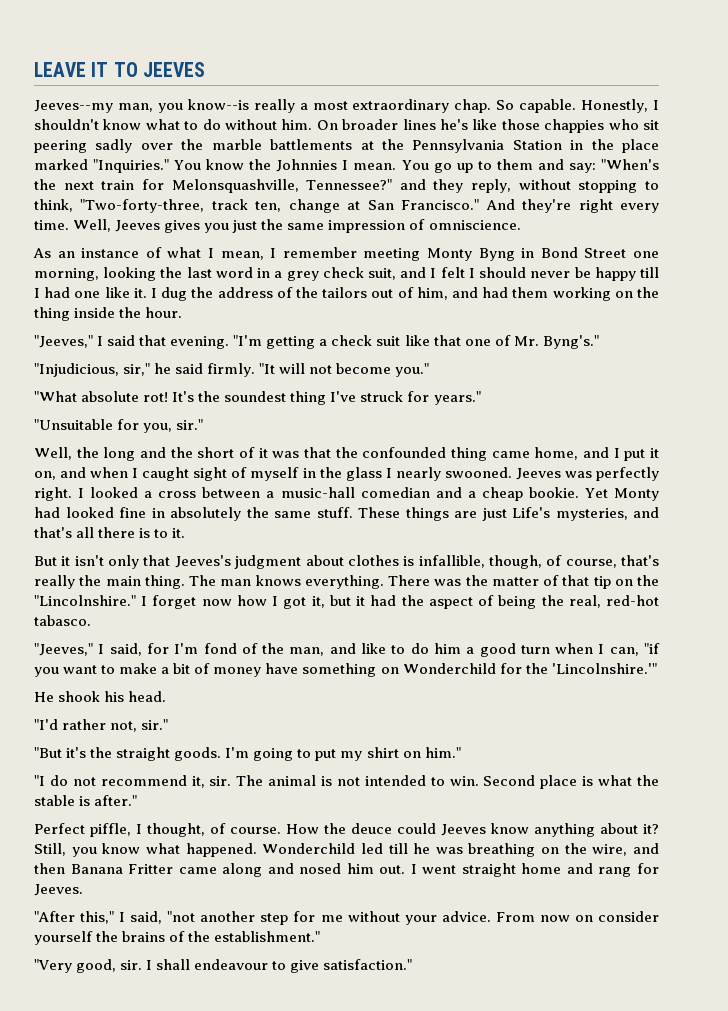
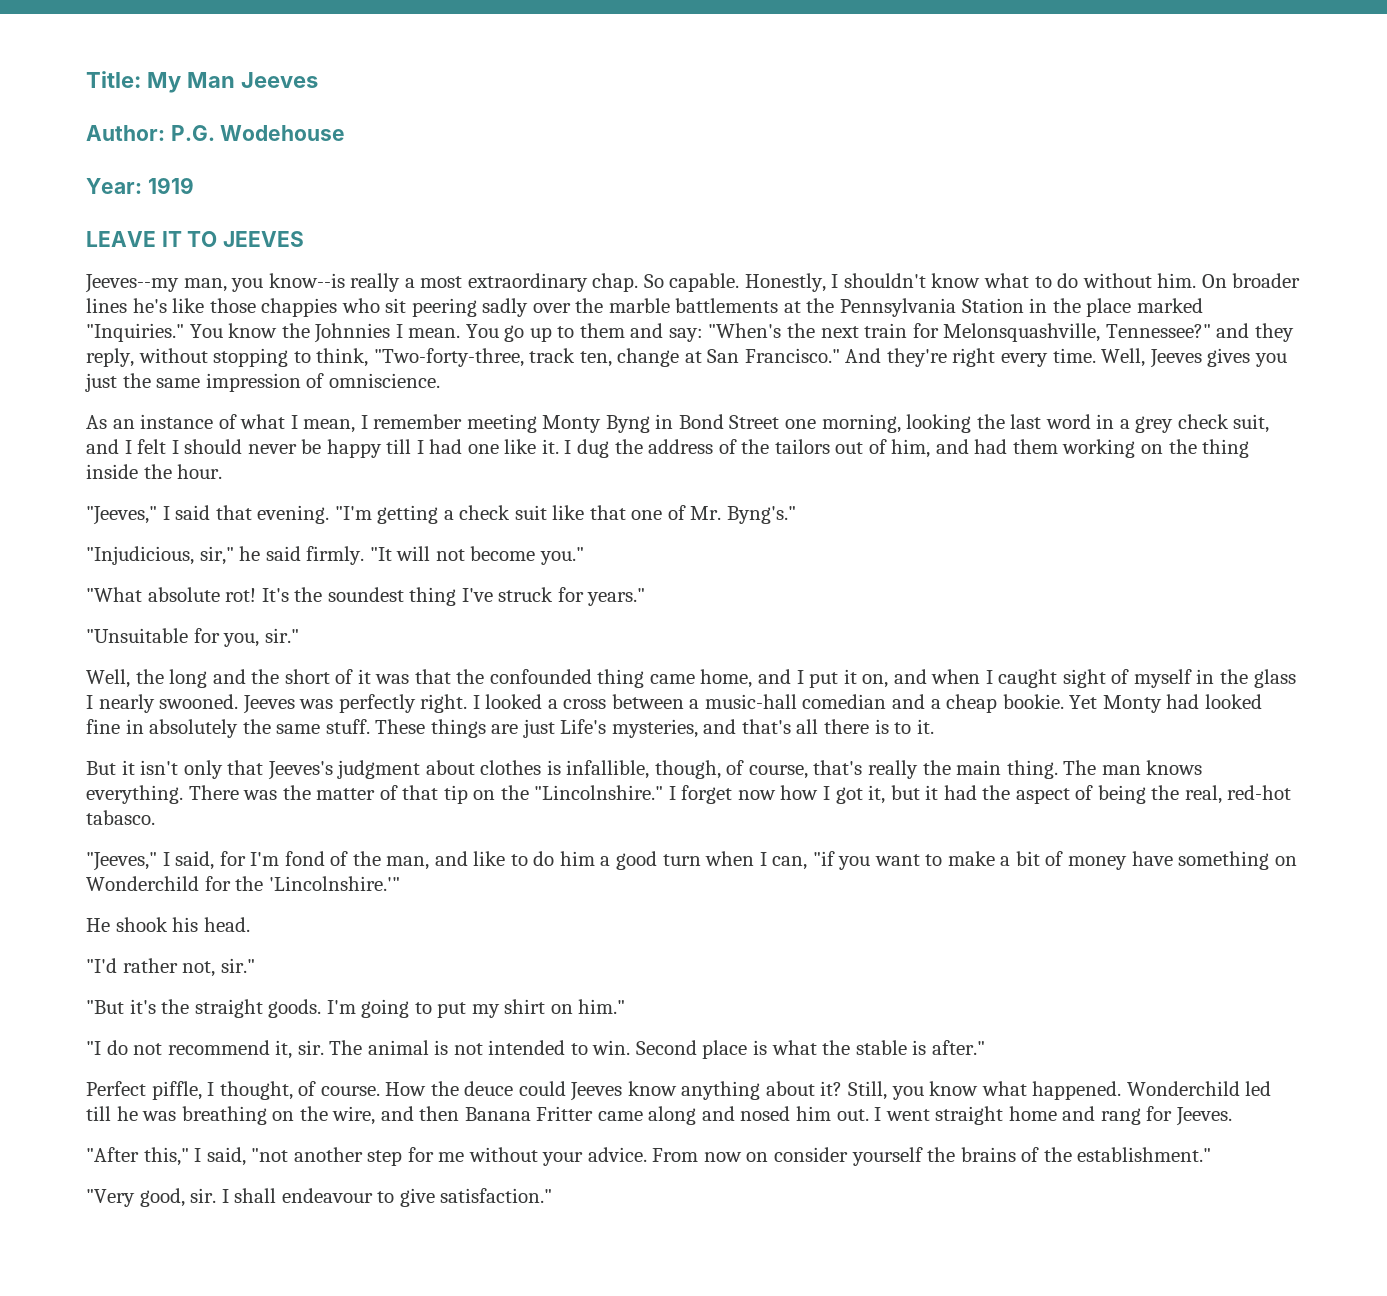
+ Title: My Man Jeeves
+ Author: P.G. Wodehouse
+ Year: 1919

